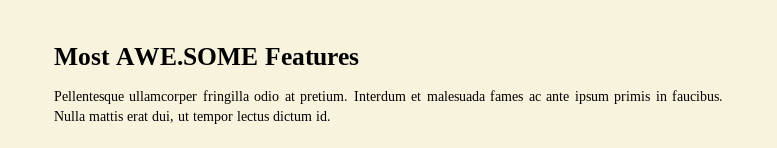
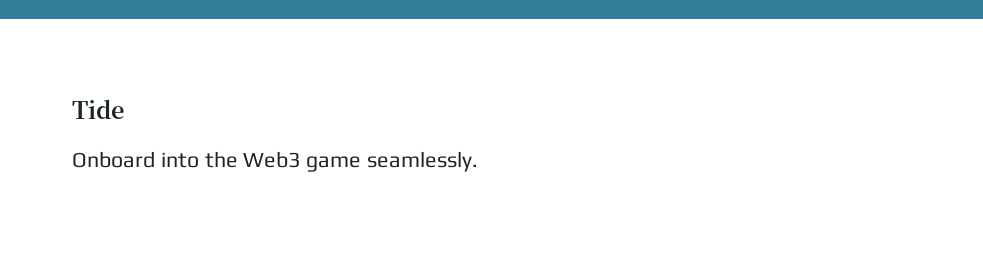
- Most AWE.SOME Features
- Pellentesque ullamcorper fringilla odio at pretium. Interdum et malesuada fames ac ante ipsum primis in faucibus. Nulla mattis erat dui, ut tempor lectus dictum id.
+ Tide
+ Onboard into the Web3 game seamlessly.

